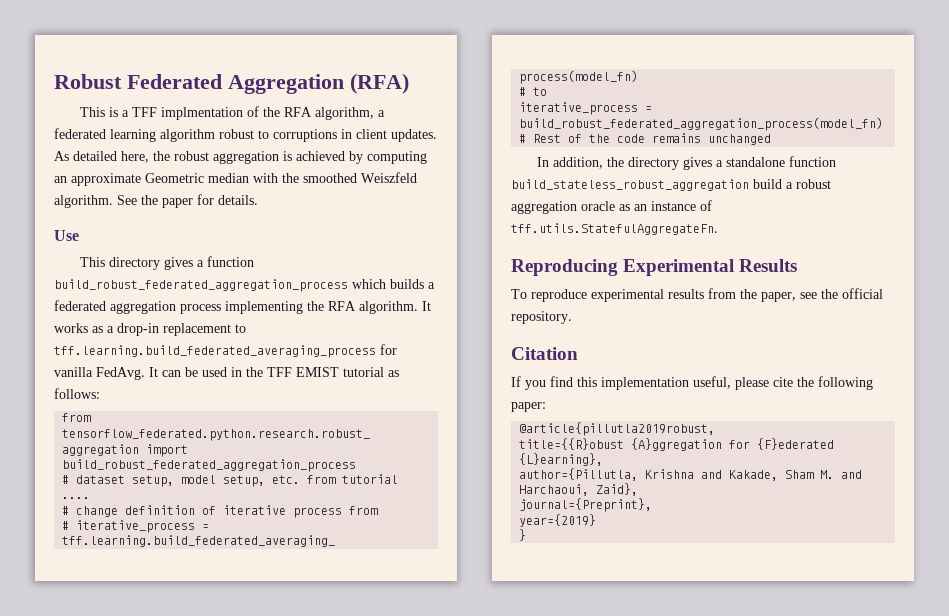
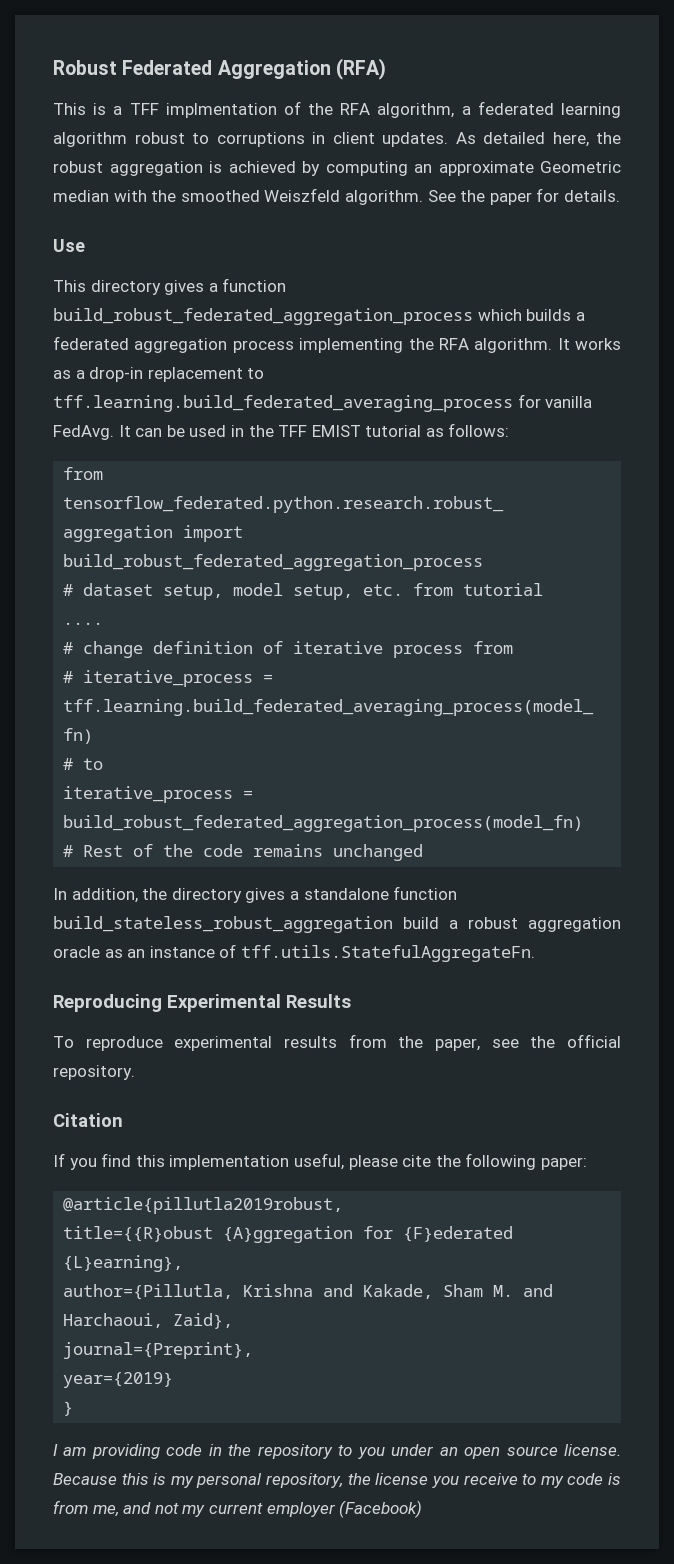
+ I am providing code in the repository to you under an open source license. Because this is my personal repository, the license you receive to my code is from me, and not my current employer (Facebook)

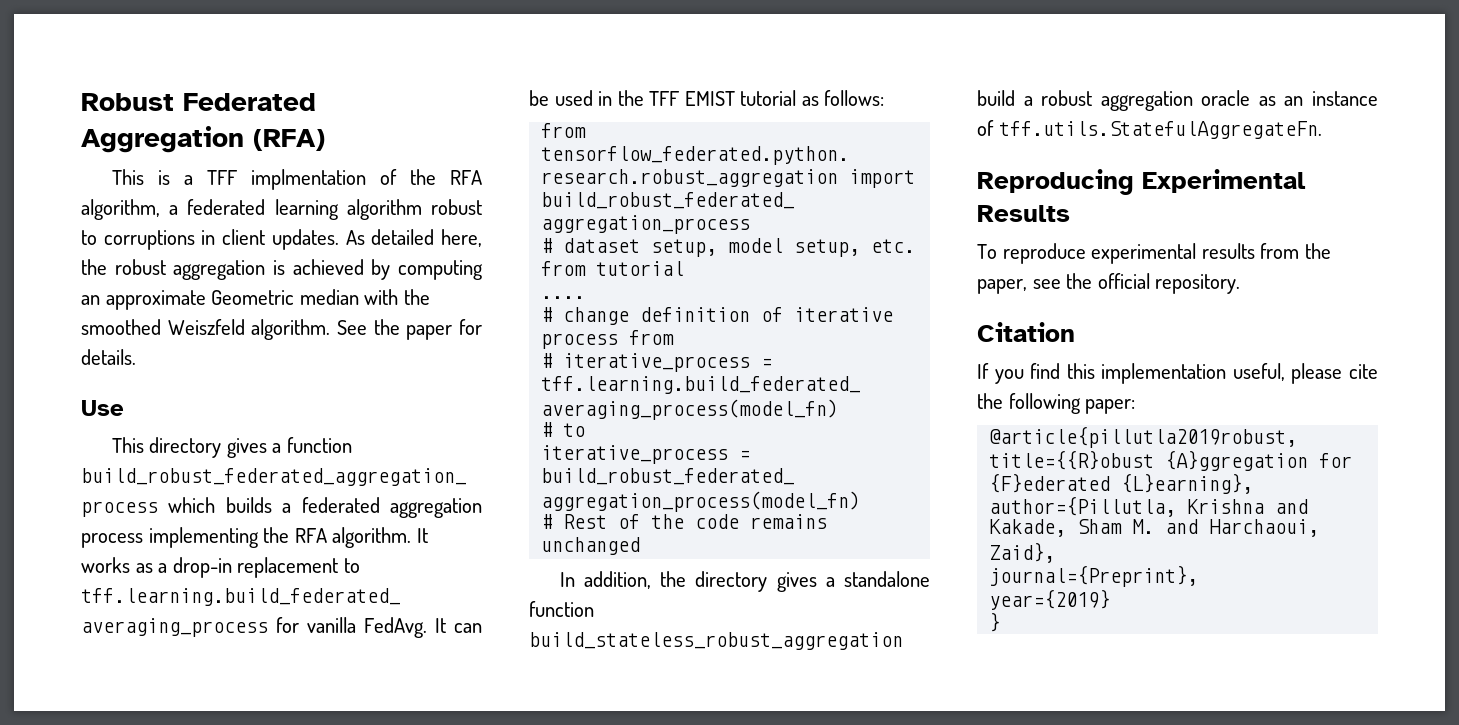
- I am providing code in the repository to you under an open source license. Because this is my personal repository, the license you receive to my code is from me, and not my current employer (Facebook)

